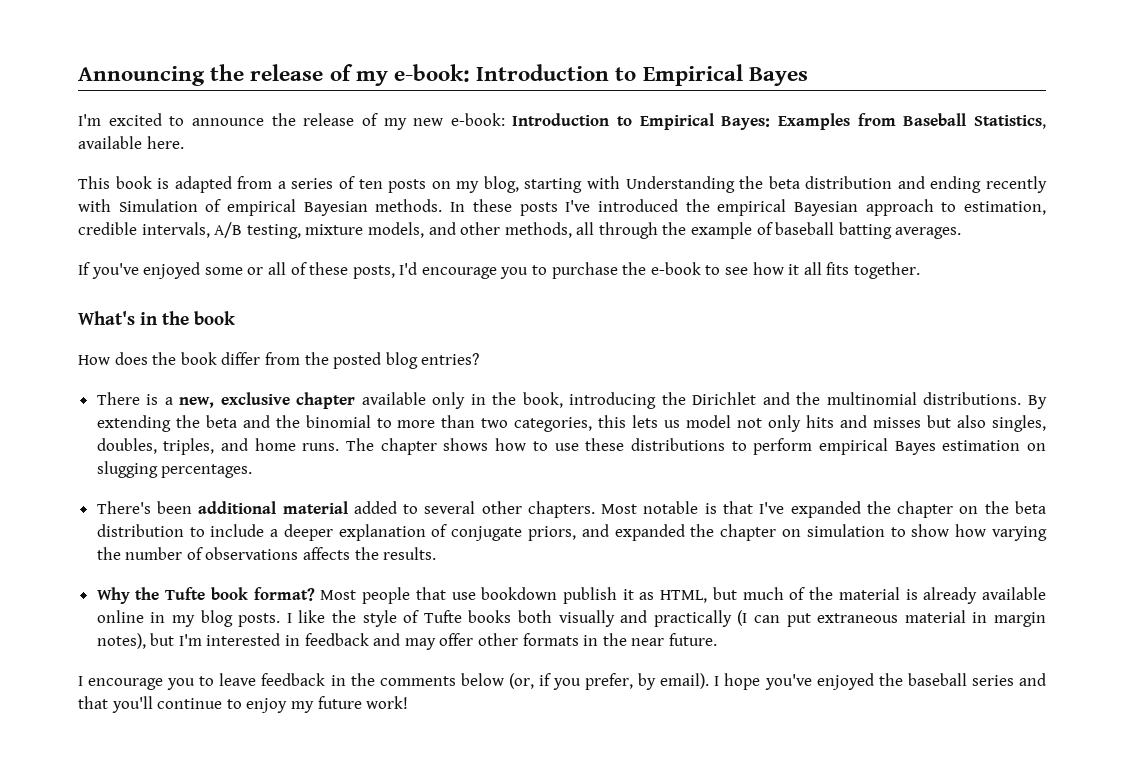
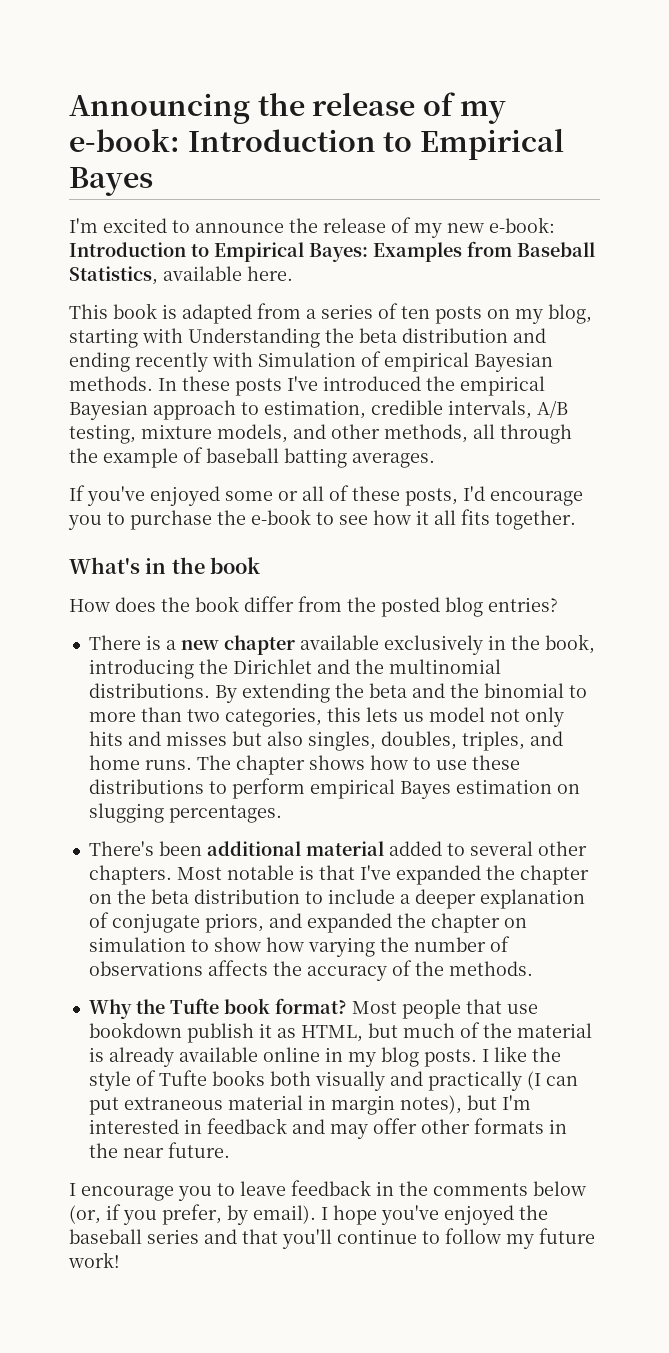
- There is a new, exclusive chapter available only in the book, introducing the Dirichlet and the multinomial distributions.
+ There is a new chapter available exclusively in the book, introducing the Dirichlet and the multinomial distributions.
- Most notable is that I've expanded the chapter on the beta distribution to include a deeper explanation of conjugate priors, and expanded the chapter on simulation to show how varying the number of observations affects the results.
+ Most notable is that I've expanded the chapter on the beta distribution to include a deeper explanation of conjugate priors, and expanded the chapter on simulation to show how varying the number of observations affects the accuracy of the methods.
- I hope you've enjoyed the baseball series and that you'll continue to enjoy my future work!
+ I hope you've enjoyed the baseball series and that you'll continue to follow my future work!

